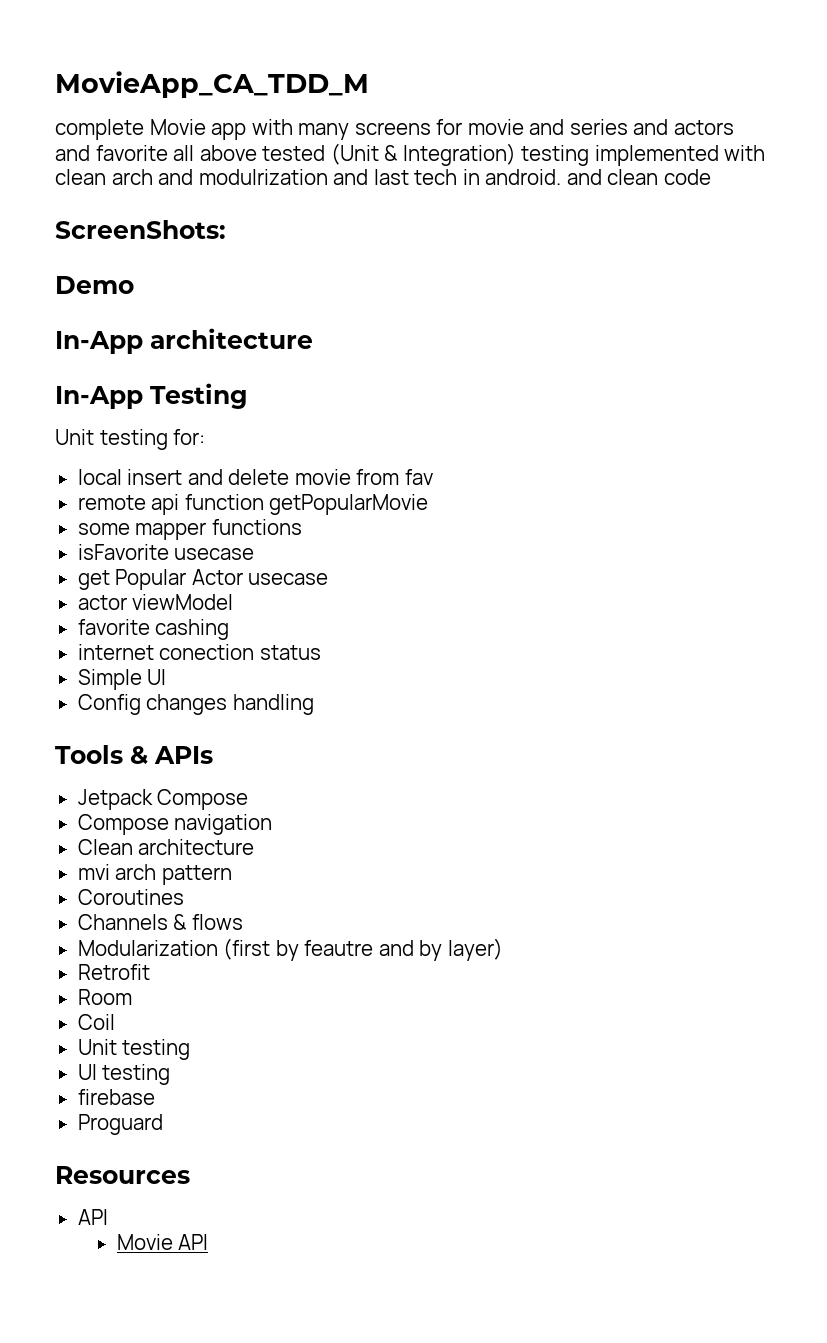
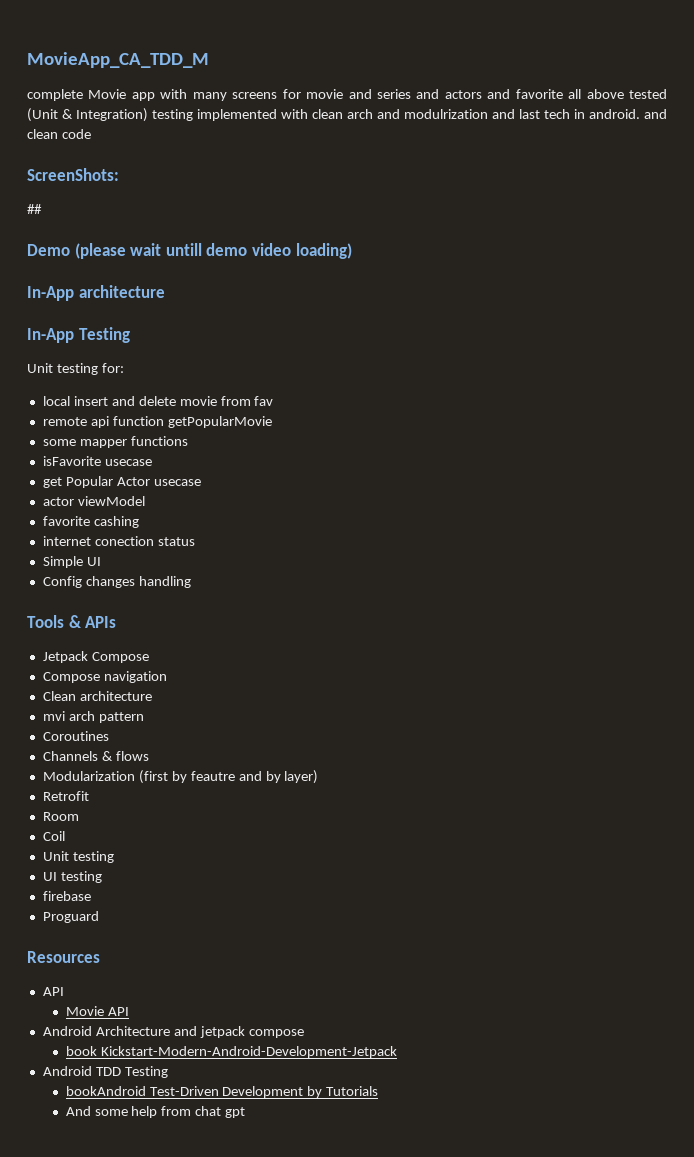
+ ##
- Demo
+ Demo (please wait untill demo video loading)
+ Android Architecture and jetpack compose
+ book Kickstart-Modern-Android-Development-Jetpack
+ Android TDD Testing
+ bookAndroid Test-Driven Development by Tutorials
+ And some help from chat gpt

